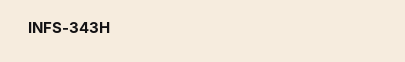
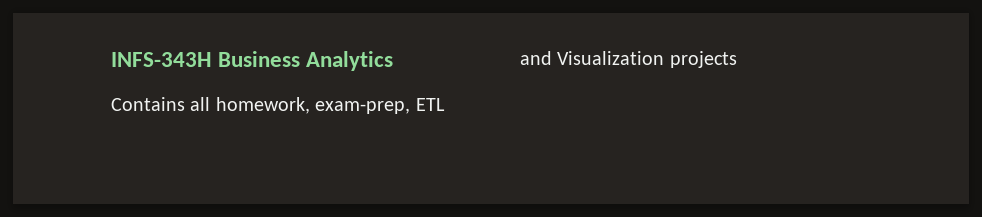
- INFS-343H
+ INFS-343H Business Analytics
+ Contains all homework, exam-prep, ETL and Visualization projects

